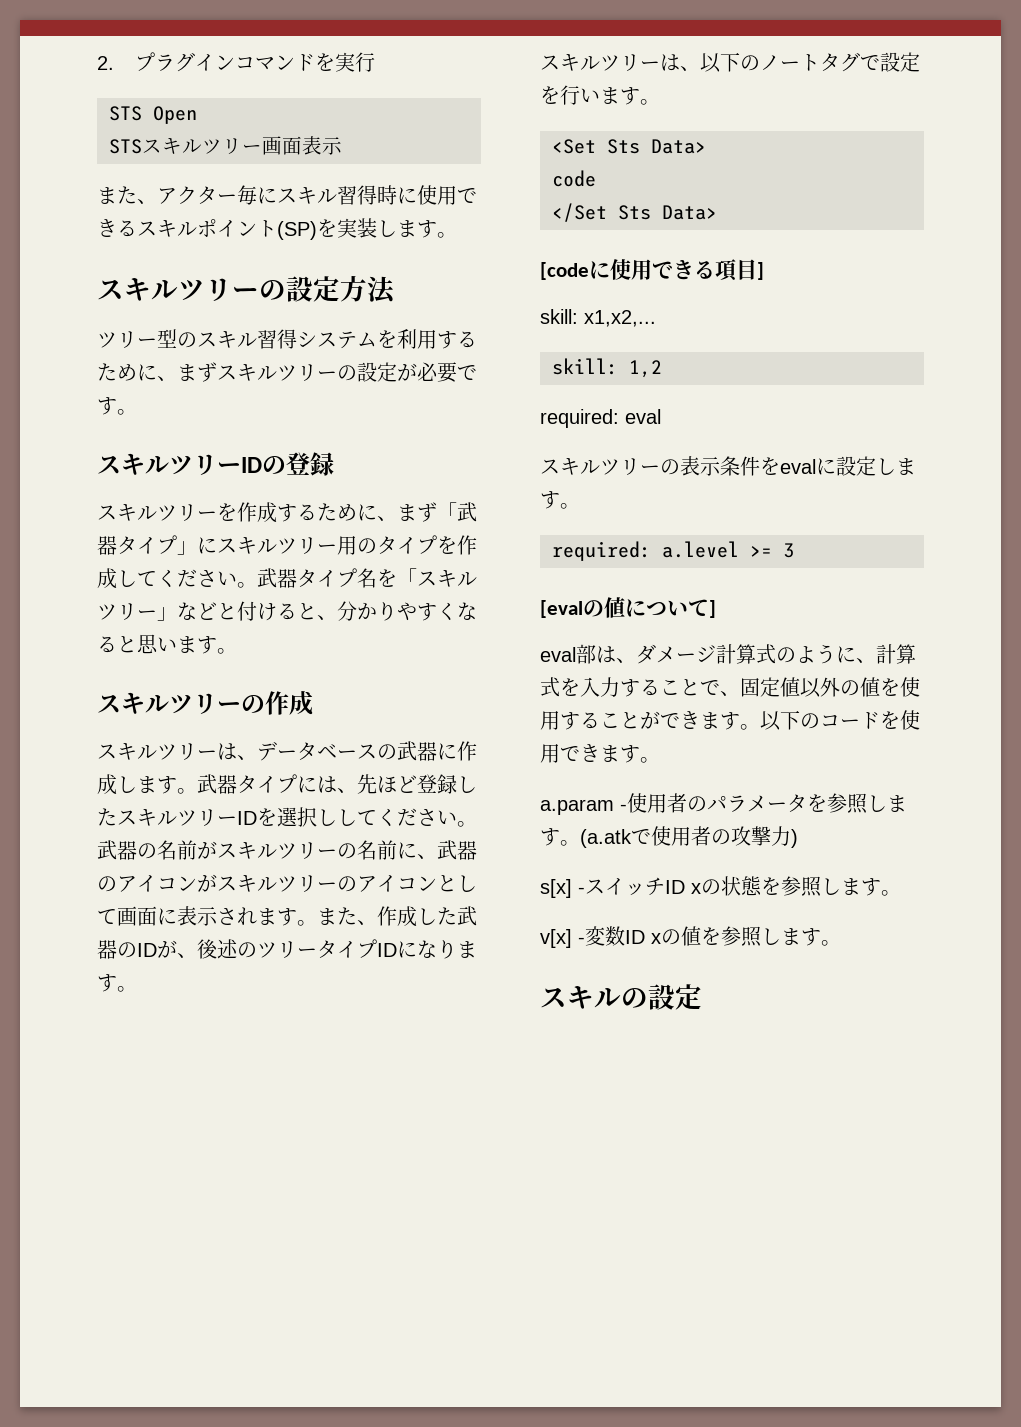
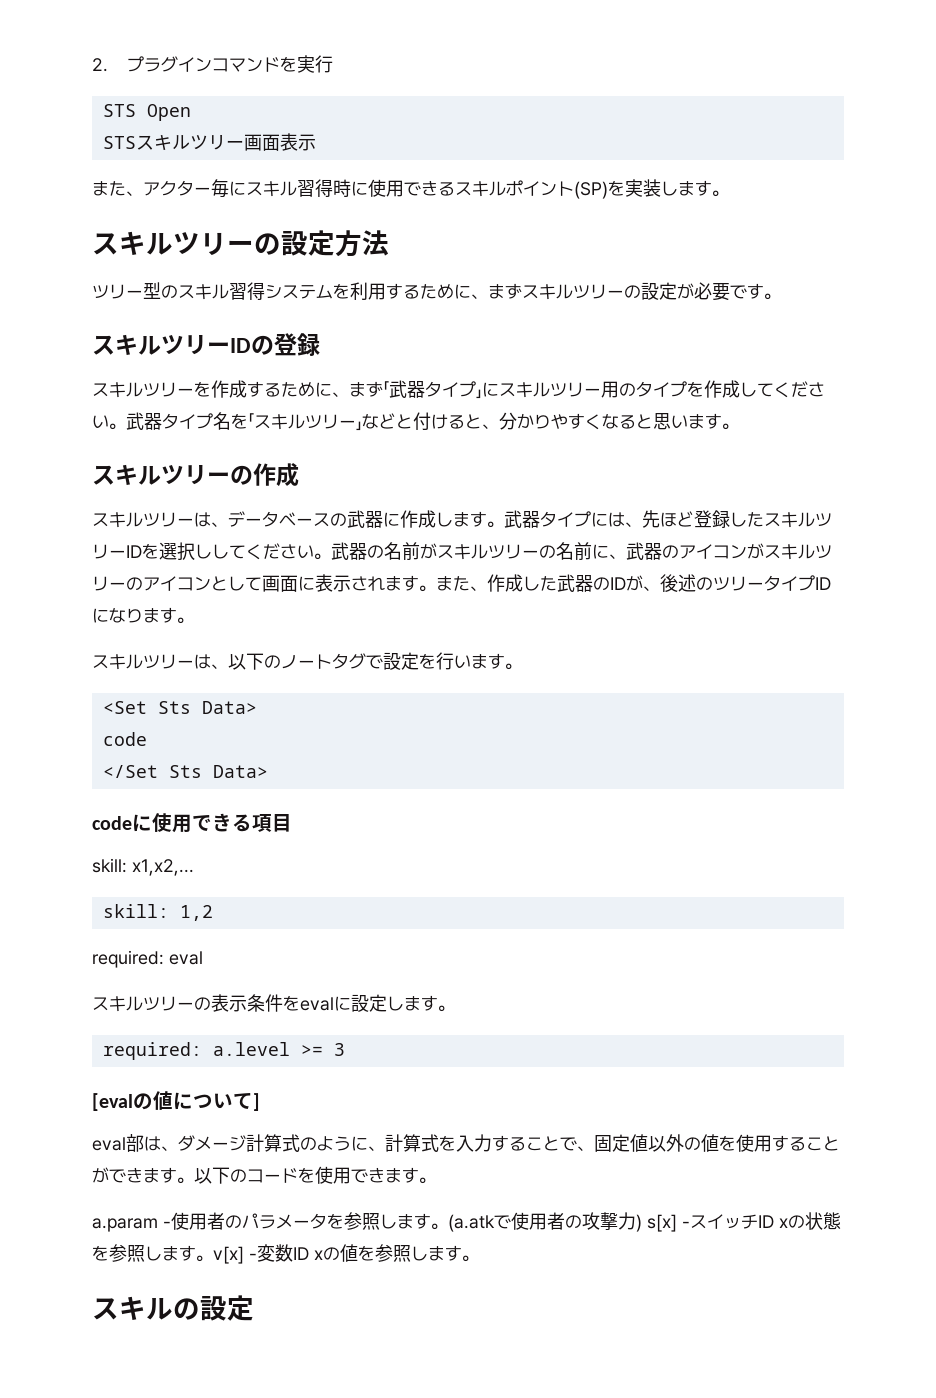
- [codeに使用できる項目]
+ codeに使用できる項目
- (a.atkで使用者の攻撃力)
- s[x] -スイッチID xの状態を参照します。
- v[x] -変数ID xの値を参照します。
+ (a.atkで使用者の攻撃力) s[x] -スイッチID xの状態を参照します。v[x] -変数ID xの値を参照します。

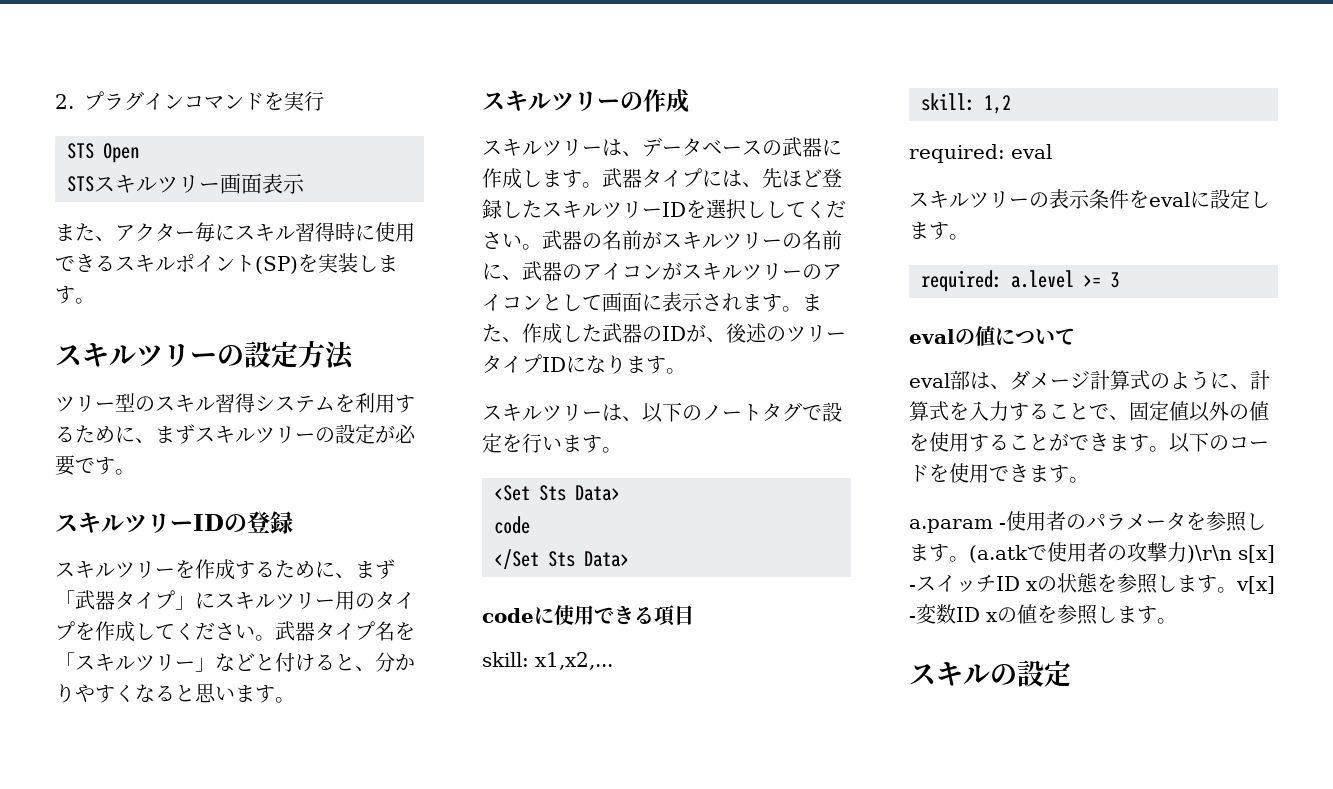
- [evalの値について]
+ evalの値について
- (a.atkで使用者の攻撃力) s[x] -スイッチID xの状態を参照します。v[x] -変数ID xの値を参照します。
+ (a.atkで使用者の攻撃力)\r\n s[x] -スイッチID xの状態を参照します。v[x] -変数ID xの値を参照します。

